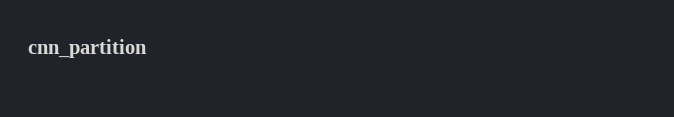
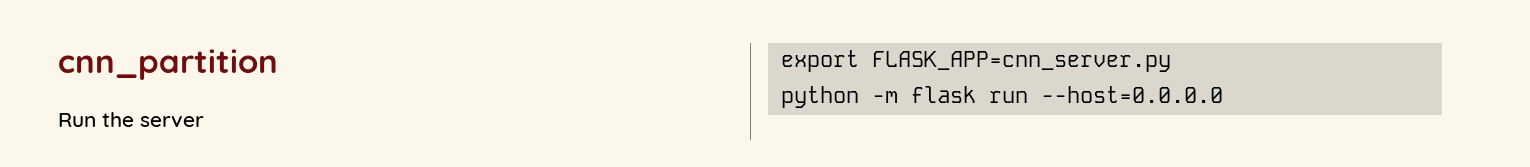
+ Run the server
+ export FLASK_APP=cnn_server.py
+ python -m flask run --host=0.0.0.0

